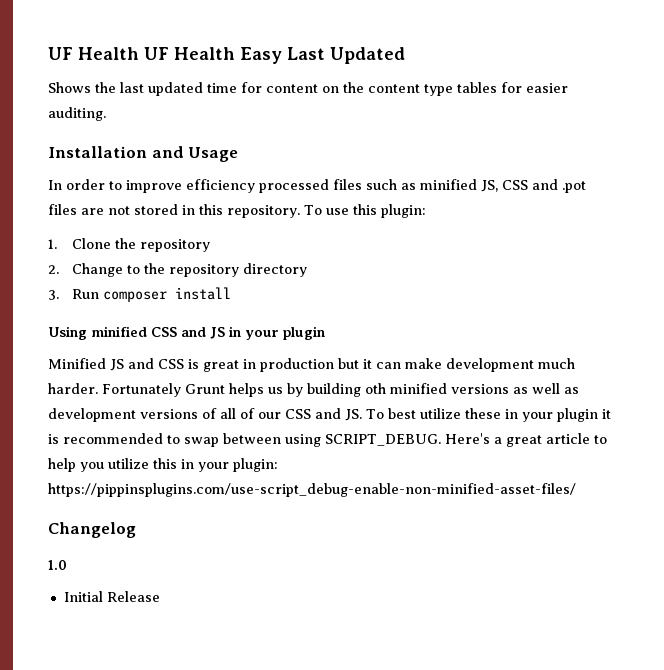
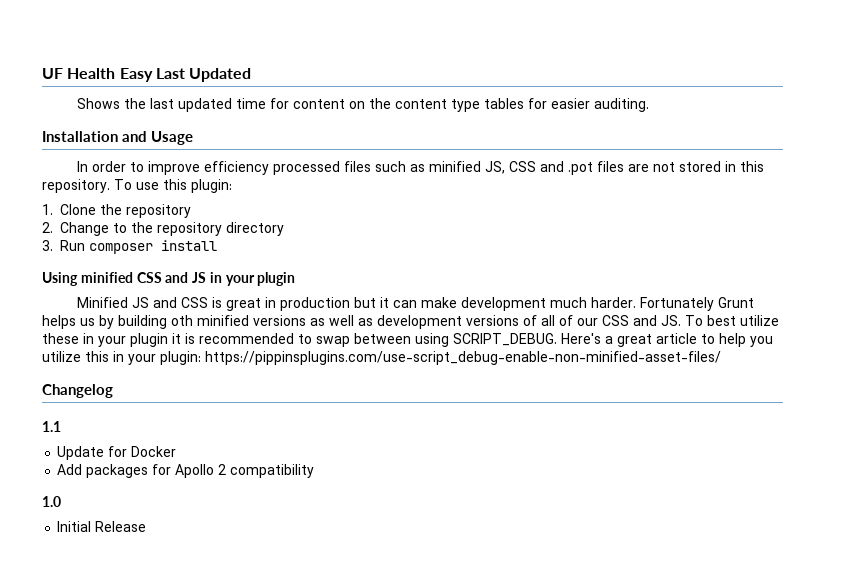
- UF Health UF Health Easy Last Updated
+ UF Health Easy Last Updated
+ 1.1
+ Update for Docker
+ Add packages for Apollo 2 compatibility

